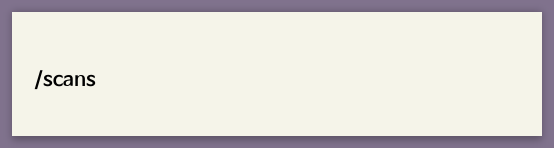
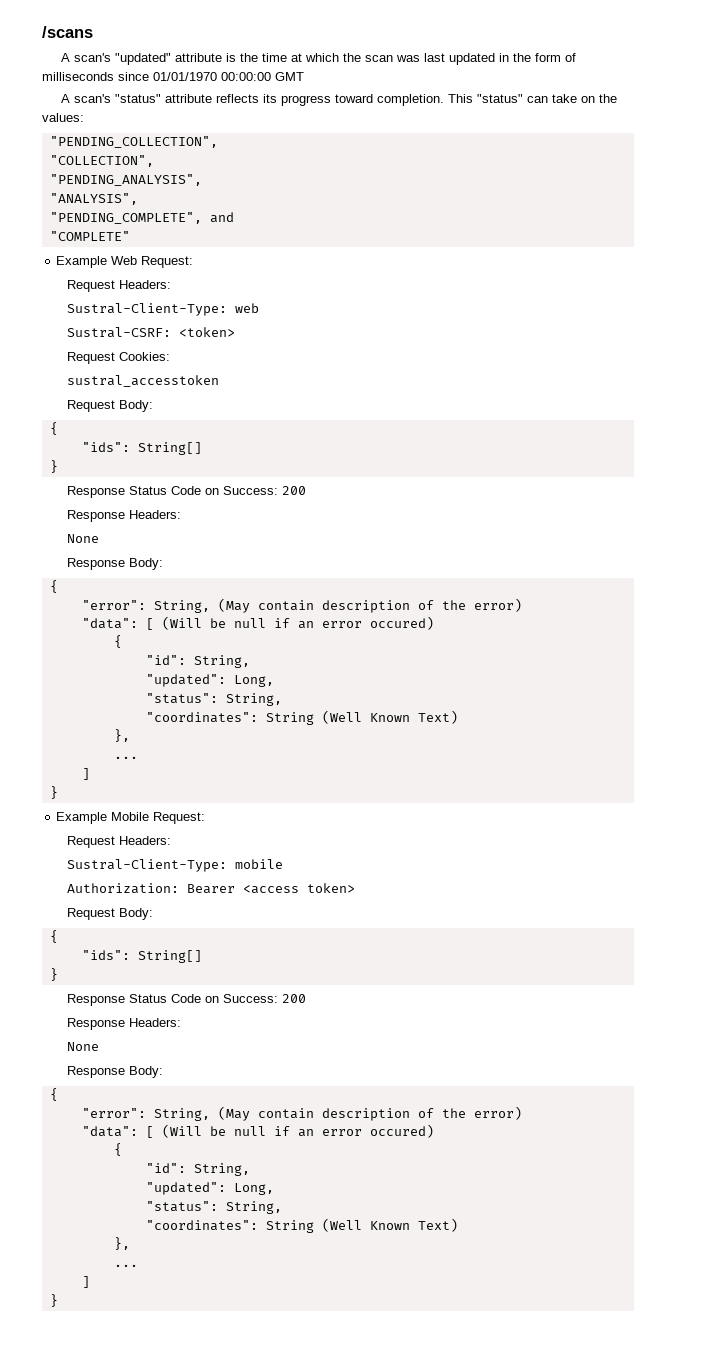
+ A scan's "updated" attribute is the time at which the scan was last updated in the form of milliseconds since 01/01/1970 00:00:00 GMT
+ A scan's "status" attribute reflects its progress toward completion. This "status" can take on the values:
+ "PENDING_COLLECTION",
+ "COLLECTION",
+ "PENDING_ANALYSIS",
+ "ANALYSIS",
+ "PENDING_COMPLETE", and
+ "COMPLETE"
+ Example Web Request:
+ Request Headers:
+ Sustral-Client-Type: web
+ Sustral-CSRF: <token>
+ Request Cookies:
+ sustral_accesstoken
+ Request Body:
+ {
+ "ids": String[]
+ }
+ Response Status Code on Success: 200
+ Response Headers:
+ None
+ Response Body:
+ {
+ "error": String, (May contain description of the error)
+ "data": [ (Will be null if an error occured)
+ {
+ "id": String,
+ "updated": Long,
+ "status": String,
+ "coordinates": String (Well Known Text)
+ },
+ ...
+ ]
+ }
+ Example Mobile Request:
+ Request Headers:
+ Sustral-Client-Type: mobile
+ Authorization: Bearer <access token>
+ Request Body:
+ {
+ "ids": String[]
+ }
+ Response Status Code on Success: 200
+ Response Headers:
+ None
+ Response Body:
+ {
+ "error": String, (May contain description of the error)
+ "data": [ (Will be null if an error occured)
+ {
+ "id": String,
+ "updated": Long,
+ "status": String,
+ "coordinates": String (Well Known Text)
+ },
+ ...
+ ]
+ }

